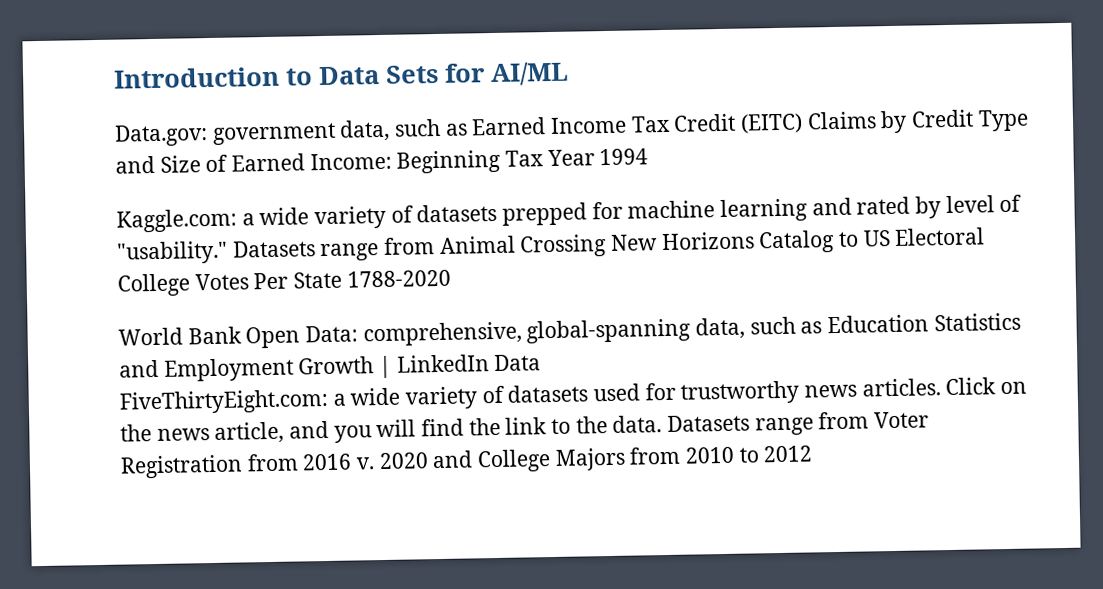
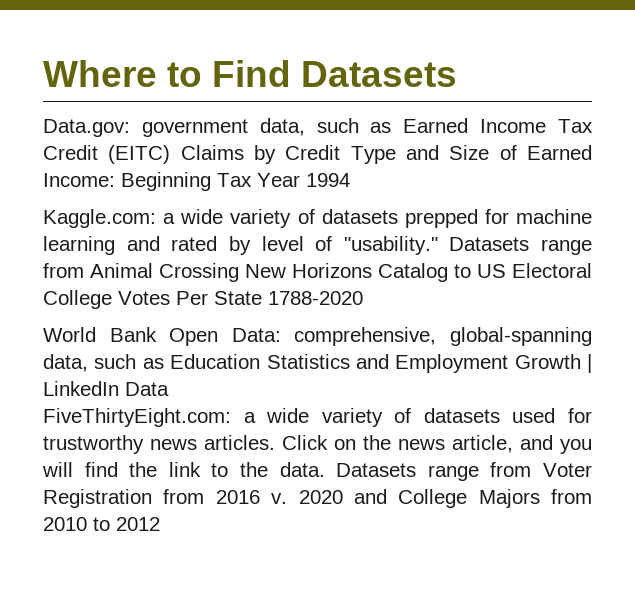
- Introduction to Data Sets for AI/ML
+ Where to Find Datasets

